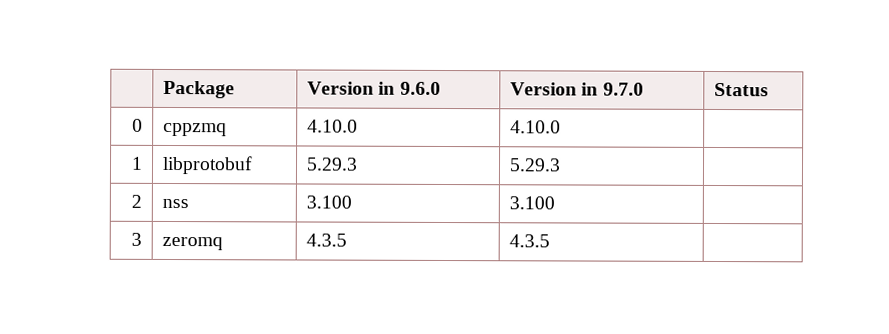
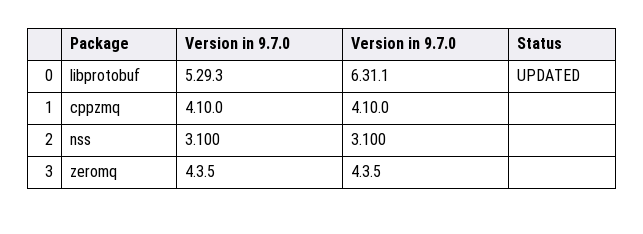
- | Package | Version in 9.6.0 | Version in 9.7.0 | Status
+ | Package | Version in 9.7.0 | Version in 9.7.0 | Status
- 0 | cppzmq | 4.10.0 | 4.10.0 |
+ 0 | libprotobuf | 5.29.3 | 6.31.1 | UPDATED
+ 1 | cppzmq | 4.10.0 | 4.10.0 |
- 1 | libprotobuf | 5.29.3 | 5.29.3 |

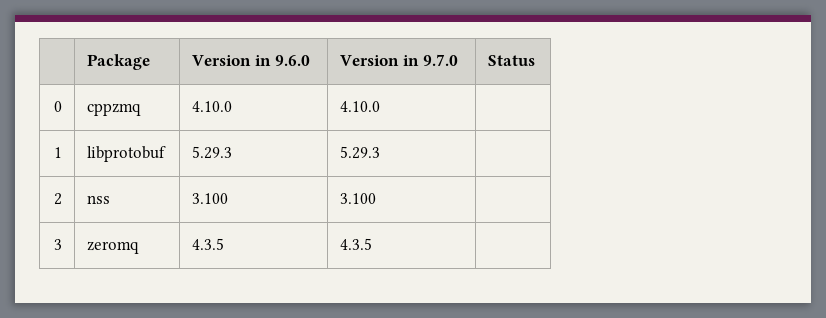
- | Package | Version in 9.7.0 | Version in 9.7.0 | Status
+ | Package | Version in 9.6.0 | Version in 9.7.0 | Status
- 0 | libprotobuf | 5.29.3 | 6.31.1 | UPDATED
- 1 | cppzmq | 4.10.0 | 4.10.0 |
+ 0 | cppzmq | 4.10.0 | 4.10.0 |
+ 1 | libprotobuf | 5.29.3 | 5.29.3 |

